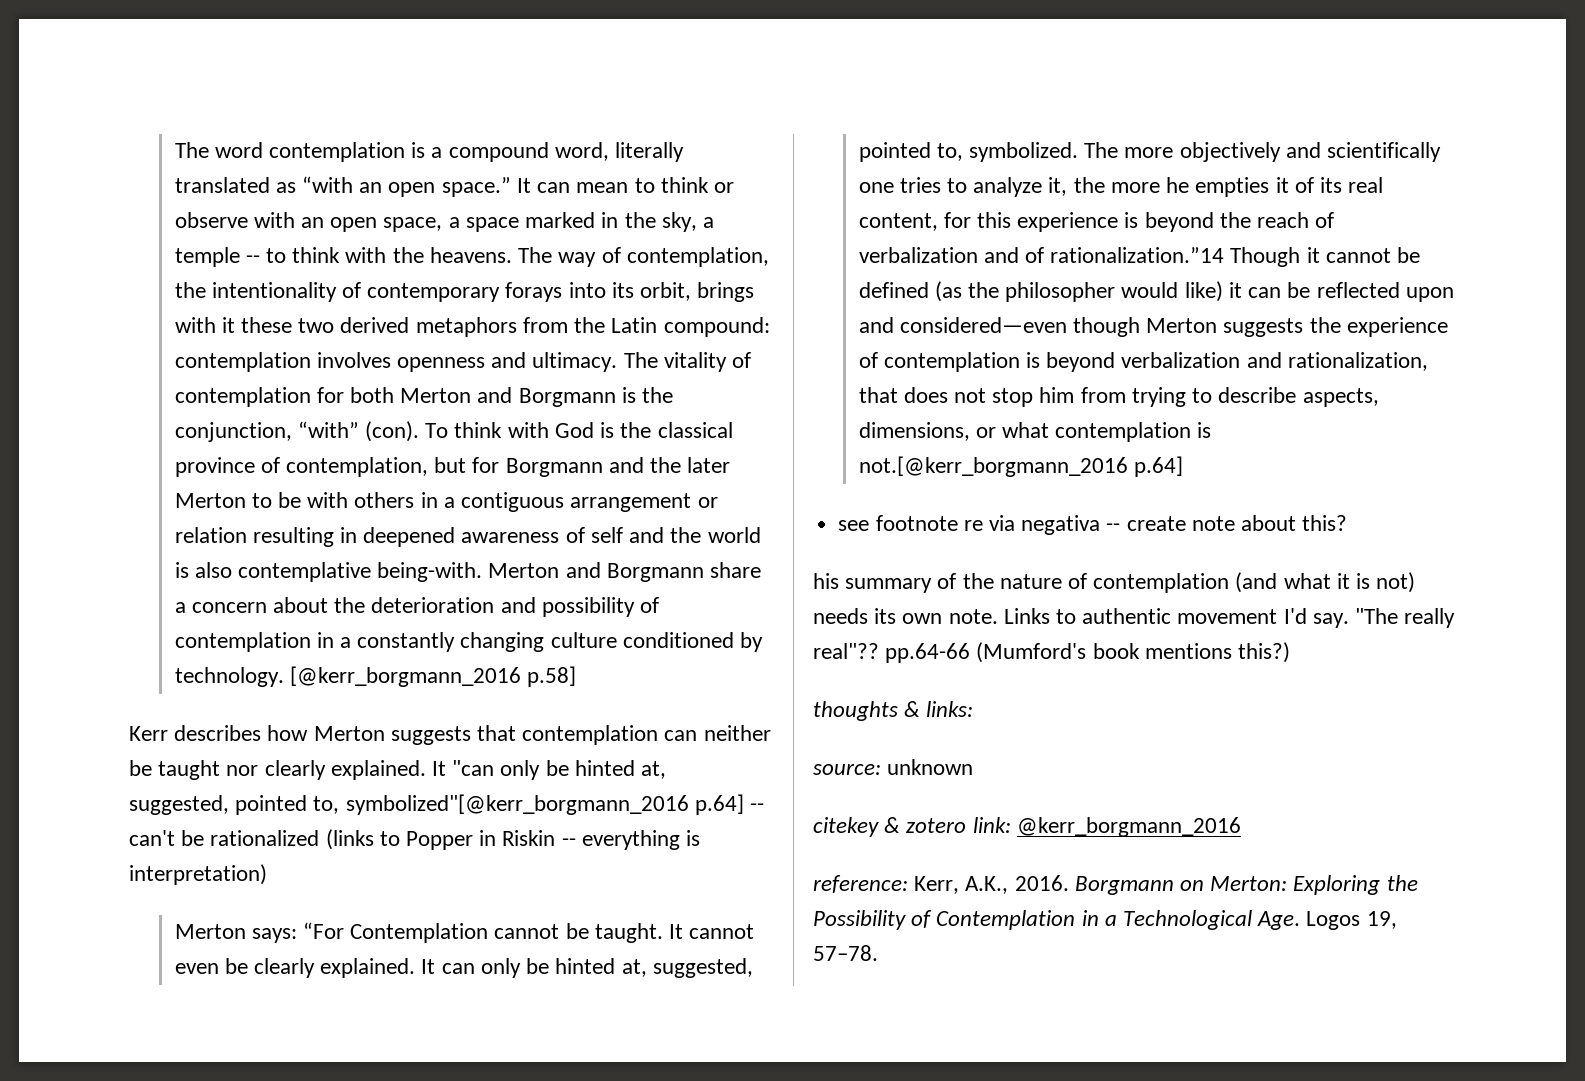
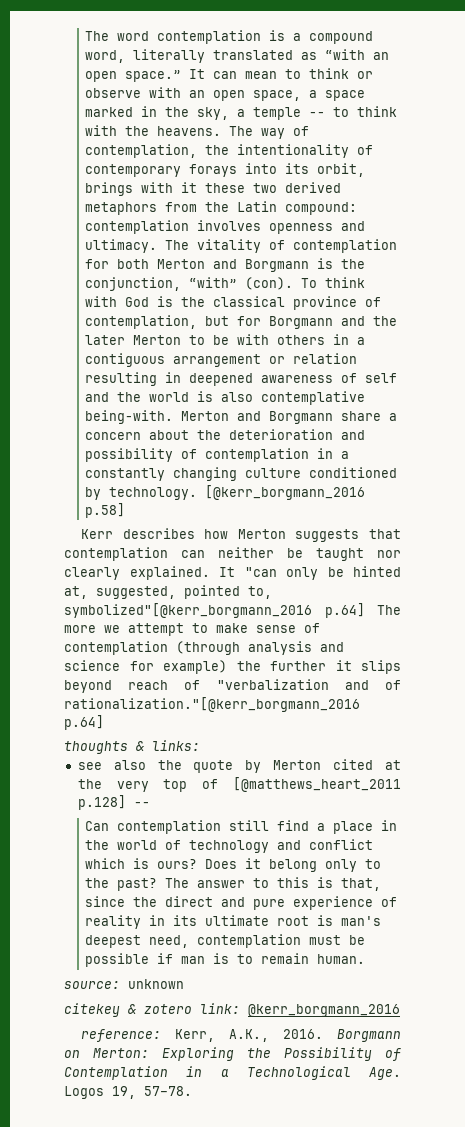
- It "can only be hinted at, suggested, pointed to, symbolized"[@kerr_borgmann_2016 p.64] -- can't be rationalized (links to Popper in Riskin -- everything is interpretation)
- Merton says: “For Contemplation cannot be taught. It cannot even be clearly explained. It can only be hinted at, suggested, pointed to, symbolized. The more objectively and scientifically one tries to analyze it, the more he empties it of its real content, for this experience is beyond the reach of verbalization and of rationalization.”14 Though it cannot be defined (as the philosopher would like) it can be reflected upon and considered—even though Merton suggests the experience of contemplation is beyond verbalization and rationalization, that does not stop him from trying to describe aspects, dimensions, or what contemplation is not.[@kerr_borgmann_2016 p.64]
- see footnote re via negativa -- create note about this?
- his summary of the nature of contemplation (and what it is not) needs its own note. Links to authentic movement I'd say. "The really real"?? pp.64-66 (Mumford's book mentions this?)
+ It "can only be hinted at, suggested, pointed to, symbolized"[@kerr_borgmann_2016 p.64] The more we attempt to make sense of contemplation (through analysis and science for example) the further it slips beyond reach of "verbalization and of rationalization."[@kerr_borgmann_2016 p.64]
  thoughts & links:
+ see also the quote by Merton cited at the very top of [@matthews_heart_2011 p.128] --
+ Can contemplation still find a place in the world of technology and conflict which is ours? Does it belong only to the past? The answer to this is that, since the direct and pure experience of reality in its ultimate root is man's deepest need, contemplation must be possible if man is to remain human.

